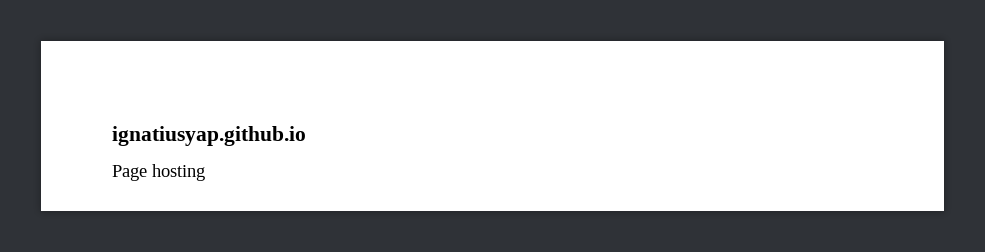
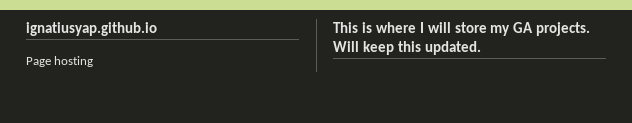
+ This is where I will store my GA projects. Will keep this updated.

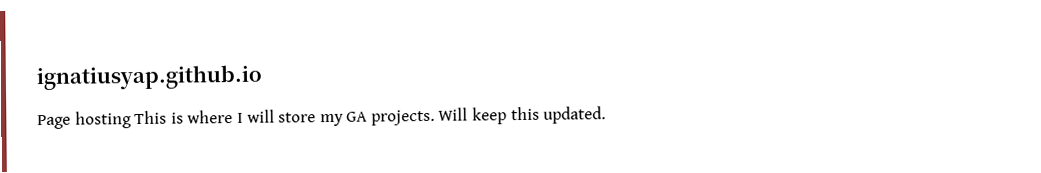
- Page hosting
- This is where I will store my GA projects.
+ Page hosting This is where I will store my GA projects.

